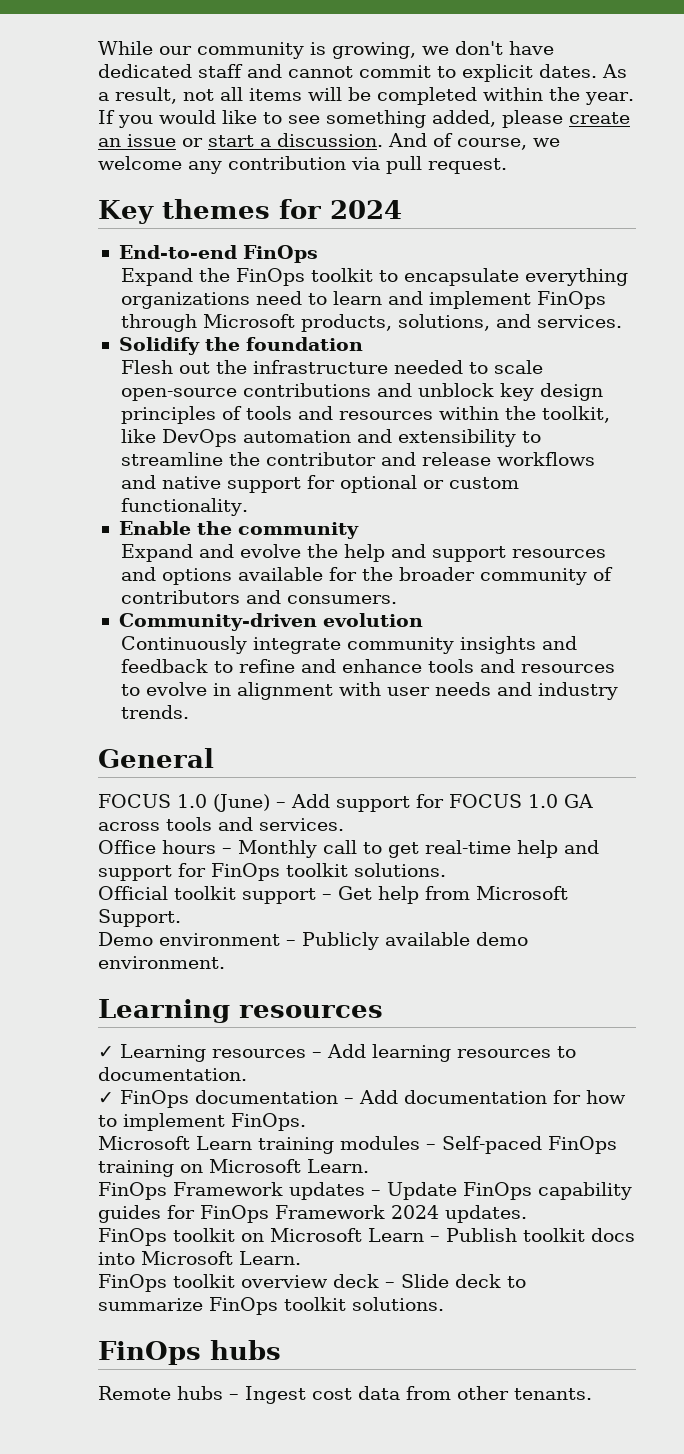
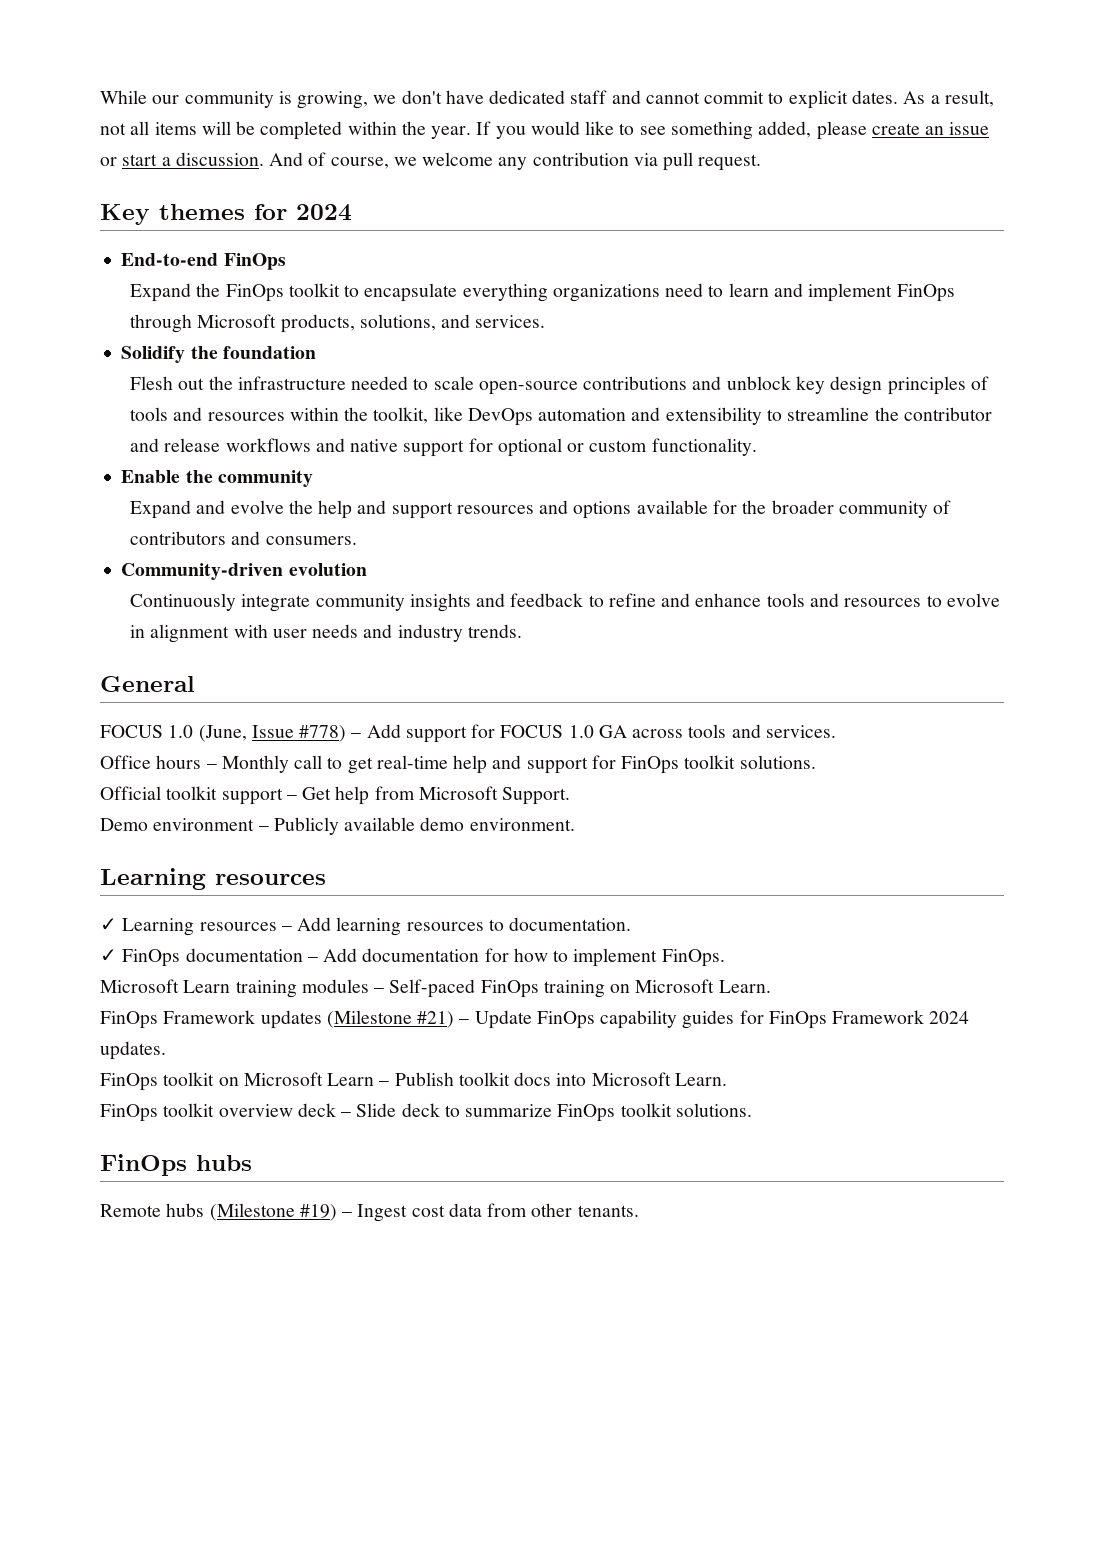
- FOCUS 1.0 (June) – Add support for FOCUS 1.0 GA across tools and services.
+ FOCUS 1.0 (June, Issue #778) – Add support for FOCUS 1.0 GA across tools and services.
- FinOps Framework updates – Update FinOps capability guides for FinOps Framework 2024 updates.
+ FinOps Framework updates (Milestone #21) – Update FinOps capability guides for FinOps Framework 2024 updates.
- Remote hubs – Ingest cost data from other tenants.
+ Remote hubs (Milestone #19) – Ingest cost data from other tenants.

